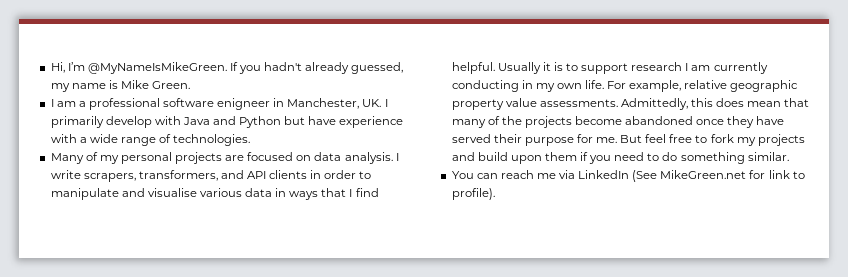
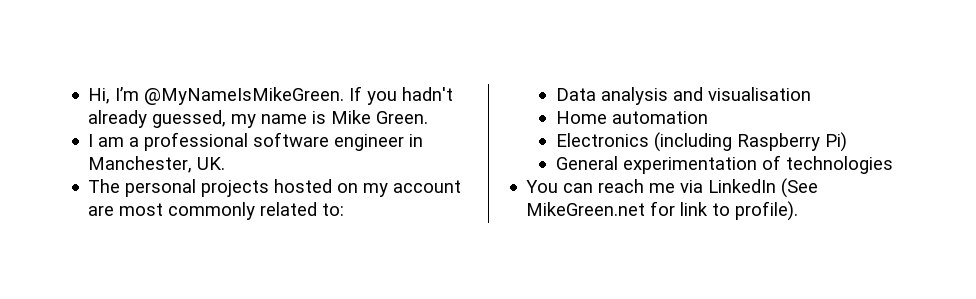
- I am a professional software enigneer in Manchester, UK. I primarily develop with Java and Python but have experience with a wide range of technologies.
- Many of my personal projects are focused on data analysis. I write scrapers, transformers, and API clients in order to manipulate and visualise various data in ways that I find helpful. Usually it is to support research I am currently conducting in my own life. For example, relative geographic property value assessments. Admittedly, this does mean that many of the projects become abandoned once they have served their purpose for me. But feel free to fork my projects and build upon them if you need to do something similar.
+ I am a professional software engineer in Manchester, UK.
+ The personal projects hosted on my account are most commonly related to:
+ Data analysis and visualisation
+ Home automation
+ Electronics (including Raspberry Pi)
+ General experimentation of technologies

